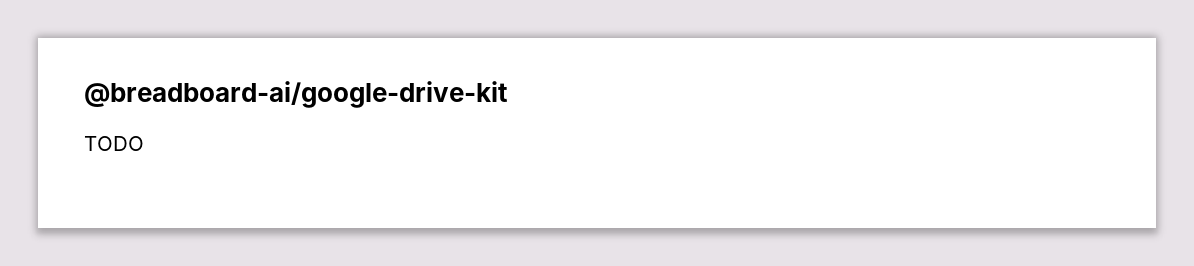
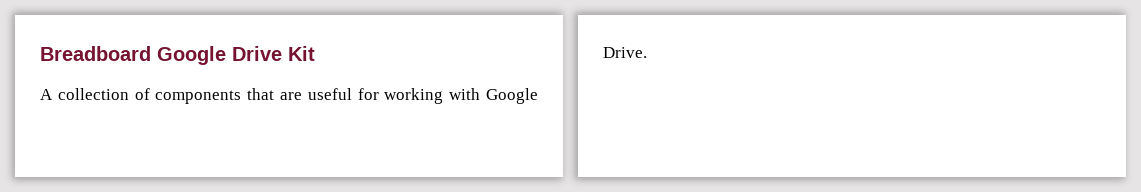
- @breadboard-ai/google-drive-kit
- TODO
+ Breadboard Google Drive Kit
+ A collection of components that are useful for working with Google Drive.

